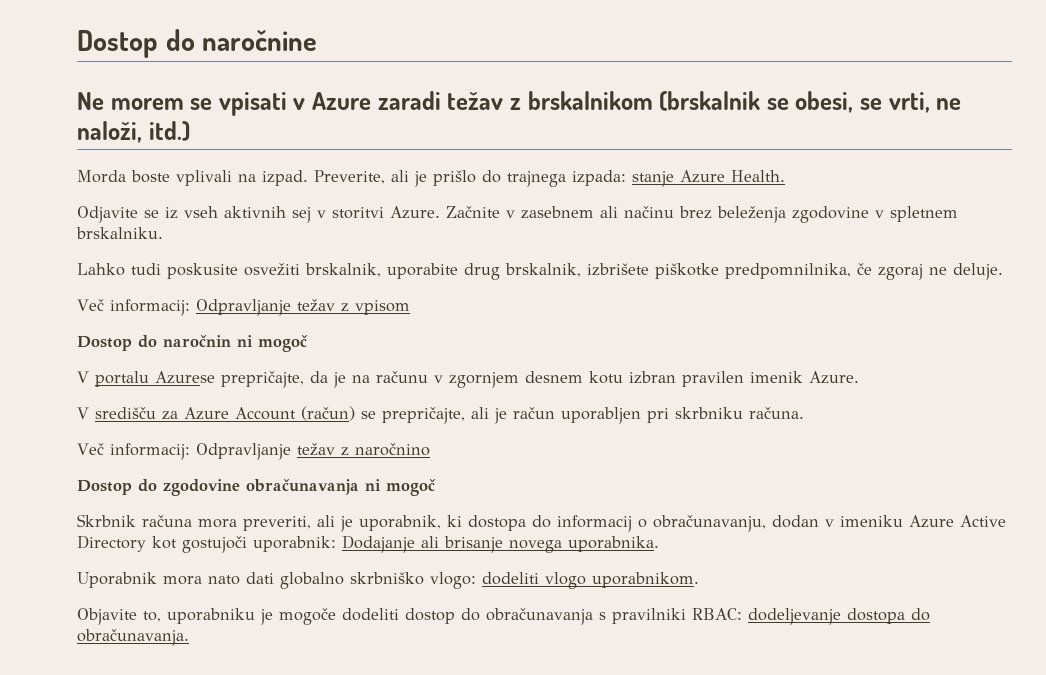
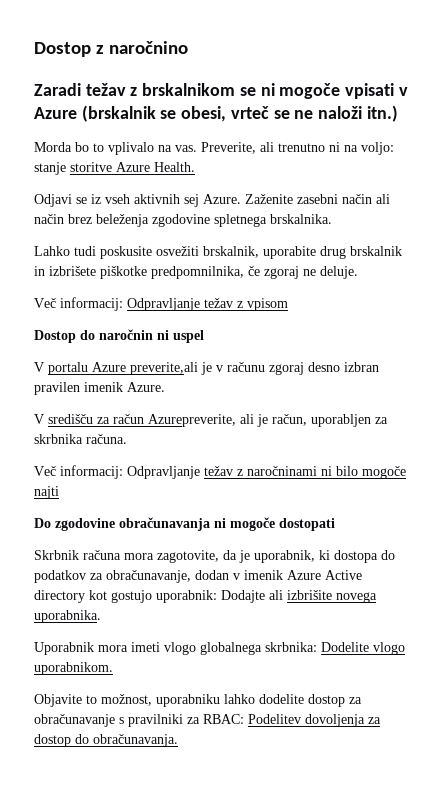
- Dostop do naročnine
- Ne morem se vpisati v Azure zaradi težav z brskalnikom (brskalnik se obesi, se vrti, ne naloži, itd.)
- Morda boste vplivali na izpad. Preverite, ali je prišlo do trajnega izpada: stanje Azure Health.
+ Dostop z naročnino
+ Zaradi težav z brskalnikom se ni mogoče vpisati v Azure (brskalnik se obesi, vrteč se ne naloži itn.)
+ Morda bo to vplivalo na vas. Preverite, ali trenutno ni na voljo: stanje storitve Azure Health.
- Odjavite se iz vseh aktivnih sej v storitvi Azure. Začnite v zasebnem ali načinu brez beleženja zgodovine v spletnem brskalniku.
+ Odjavi se iz vseh aktivnih sej Azure. Zaženite zasebni način ali način brez beleženja zgodovine spletnega brskalnika.
- Lahko tudi poskusite osvežiti brskalnik, uporabite drug brskalnik, izbrišete piškotke predpomnilnika, če zgoraj ne deluje.
+ Lahko tudi poskusite osvežiti brskalnik, uporabite drug brskalnik in izbrišete piškotke predpomnilnika, če zgoraj ne deluje.
- Dostop do naročnin ni mogoč
+ Dostop do naročnin ni uspel
- V portalu Azurese prepričajte, da je na računu v zgornjem desnem kotu izbran pravilen imenik Azure.
+ V portalu Azure preverite,ali je v računu zgoraj desno izbran pravilen imenik Azure.
- V središču za Azure Account (račun) se prepričajte, ali je račun uporabljen pri skrbniku računa.
+ V središču za račun Azurepreverite, ali je račun, uporabljen za skrbnika računa.
- Več informacij: Odpravljanje težav z naročnino
- Dostop do zgodovine obračunavanja ni mogoč
+ Več informacij: Odpravljanje težav z naročninami ni bilo mogoče najti
+ Do zgodovine obračunavanja ni mogoče dostopati
- Skrbnik računa mora preveriti, ali je uporabnik, ki dostopa do informacij o obračunavanju, dodan v imeniku Azure Active Directory kot gostujoči uporabnik: Dodajanje ali brisanje novega uporabnika.
- Uporabnik mora nato dati globalno skrbniško vlogo: dodeliti vlogo uporabnikom.
- Objavite to, uporabniku je mogoče dodeliti dostop do obračunavanja s pravilniki RBAC: dodeljevanje dostopa do obračunavanja.
+ Skrbnik računa mora zagotovite, da je uporabnik, ki dostopa do podatkov za obračunavanje, dodan v imenik Azure Active directory kot gostujo uporabnik: Dodajte ali izbrišite novega uporabnika.
+ Uporabnik mora imeti vlogo globalnega skrbnika: Dodelite vlogo uporabnikom.
+ Objavite to možnost, uporabniku lahko dodelite dostop za obračunavanje s pravilniki za RBAC: Podelitev dovoljenja za dostop do obračunavanja.

